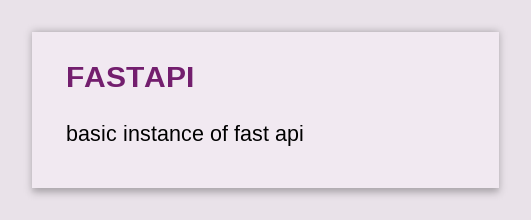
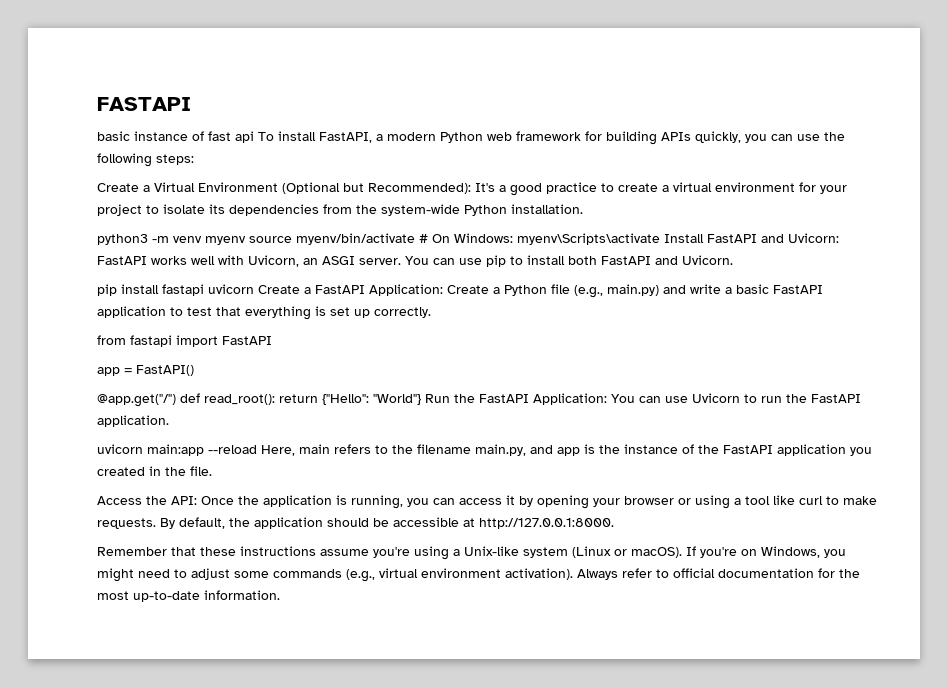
- basic instance of fast api
+ basic instance of fast api To install FastAPI, a modern Python web framework for building APIs quickly, you can use the following steps:
+ Create a Virtual Environment (Optional but Recommended): It's a good practice to create a virtual environment for your project to isolate its dependencies from the system-wide Python installation.
+ python3 -m venv myenv source myenv/bin/activate # On Windows: myenv\Scripts\activate Install FastAPI and Uvicorn: FastAPI works well with Uvicorn, an ASGI server. You can use pip to install both FastAPI and Uvicorn.
+ pip install fastapi uvicorn Create a FastAPI Application: Create a Python file (e.g., main.py) and write a basic FastAPI application to test that everything is set up correctly.
+ from fastapi import FastAPI
+ app = FastAPI()
+ @app.get("/") def read_root(): return {"Hello": "World"} Run the FastAPI Application: You can use Uvicorn to run the FastAPI application.
+ uvicorn main:app --reload Here, main refers to the filename main.py, and app is the instance of the FastAPI application you created in the file.
+ Access the API: Once the application is running, you can access it by opening your browser or using a tool like curl to make requests. By default, the application should be accessible at http://127.0.0.1:8000.
+ Remember that these instructions assume you're using a Unix-like system (Linux or macOS). If you're on Windows, you might need to adjust some commands (e.g., virtual environment activation). Always refer to official documentation for the most up-to-date information.

